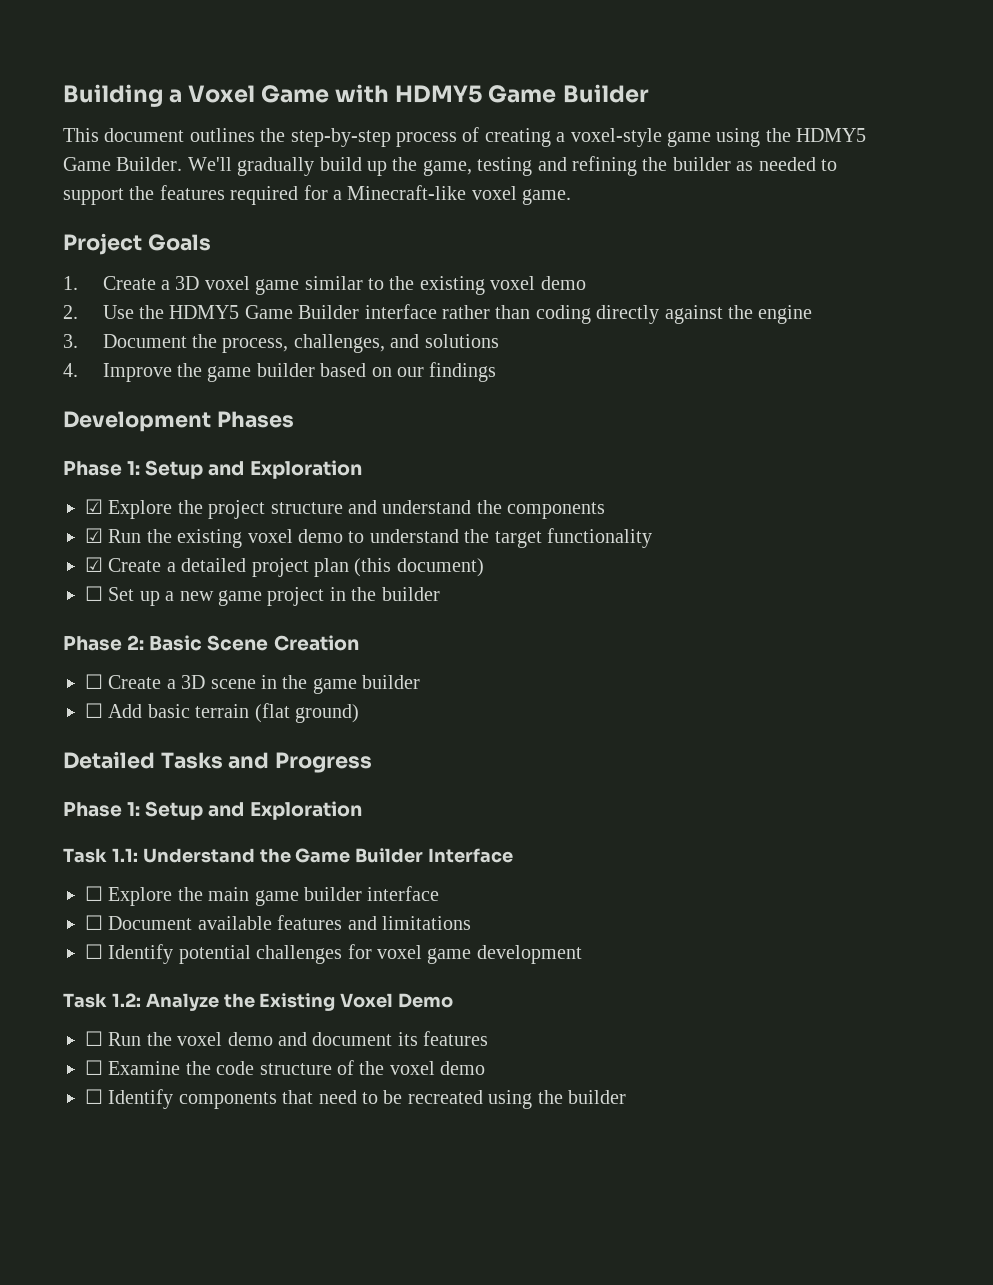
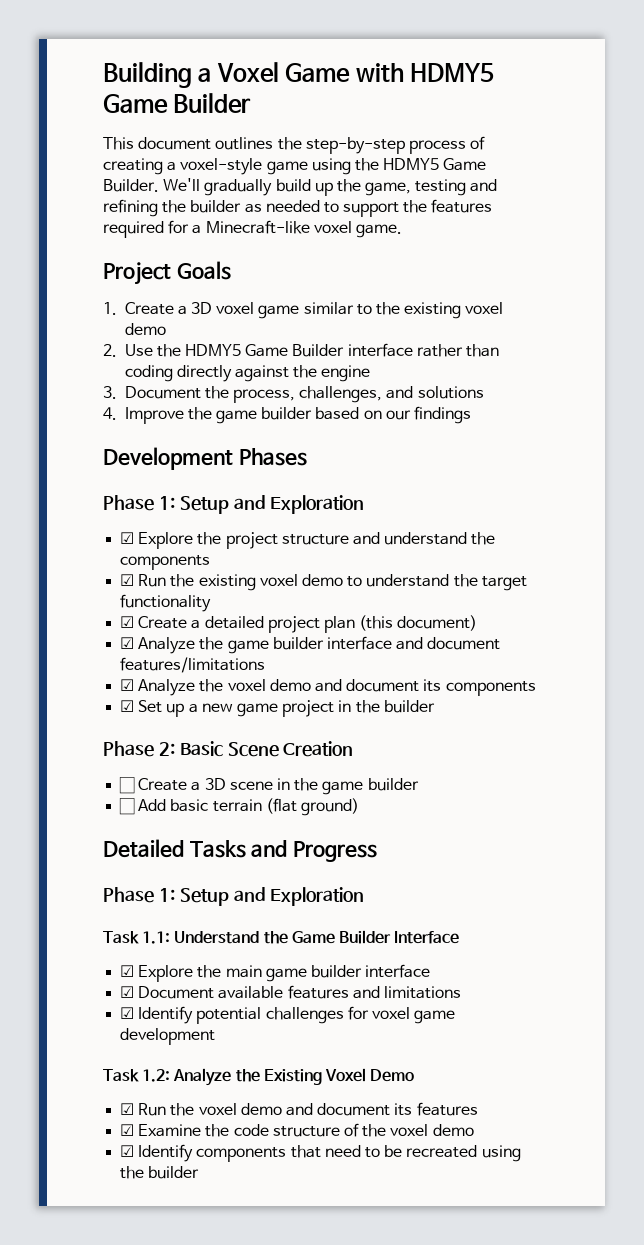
- ☐ Set up a new game project in the builder
+ ☑ Analyze the game builder interface and document features/limitations
+ ☑ Analyze the voxel demo and document its components
+ ☑ Set up a new game project in the builder
- ☐ Explore the main game builder interface
+ ☑ Explore the main game builder interface
- ☐ Document available features and limitations
+ ☑ Document available features and limitations
- ☐ Identify potential challenges for voxel game development
+ ☑ Identify potential challenges for voxel game development
- ☐ Run the voxel demo and document its features
+ ☑ Run the voxel demo and document its features
- ☐ Examine the code structure of the voxel demo
+ ☑ Examine the code structure of the voxel demo
- ☐ Identify components that need to be recreated using the builder
+ ☑ Identify components that need to be recreated using the builder

